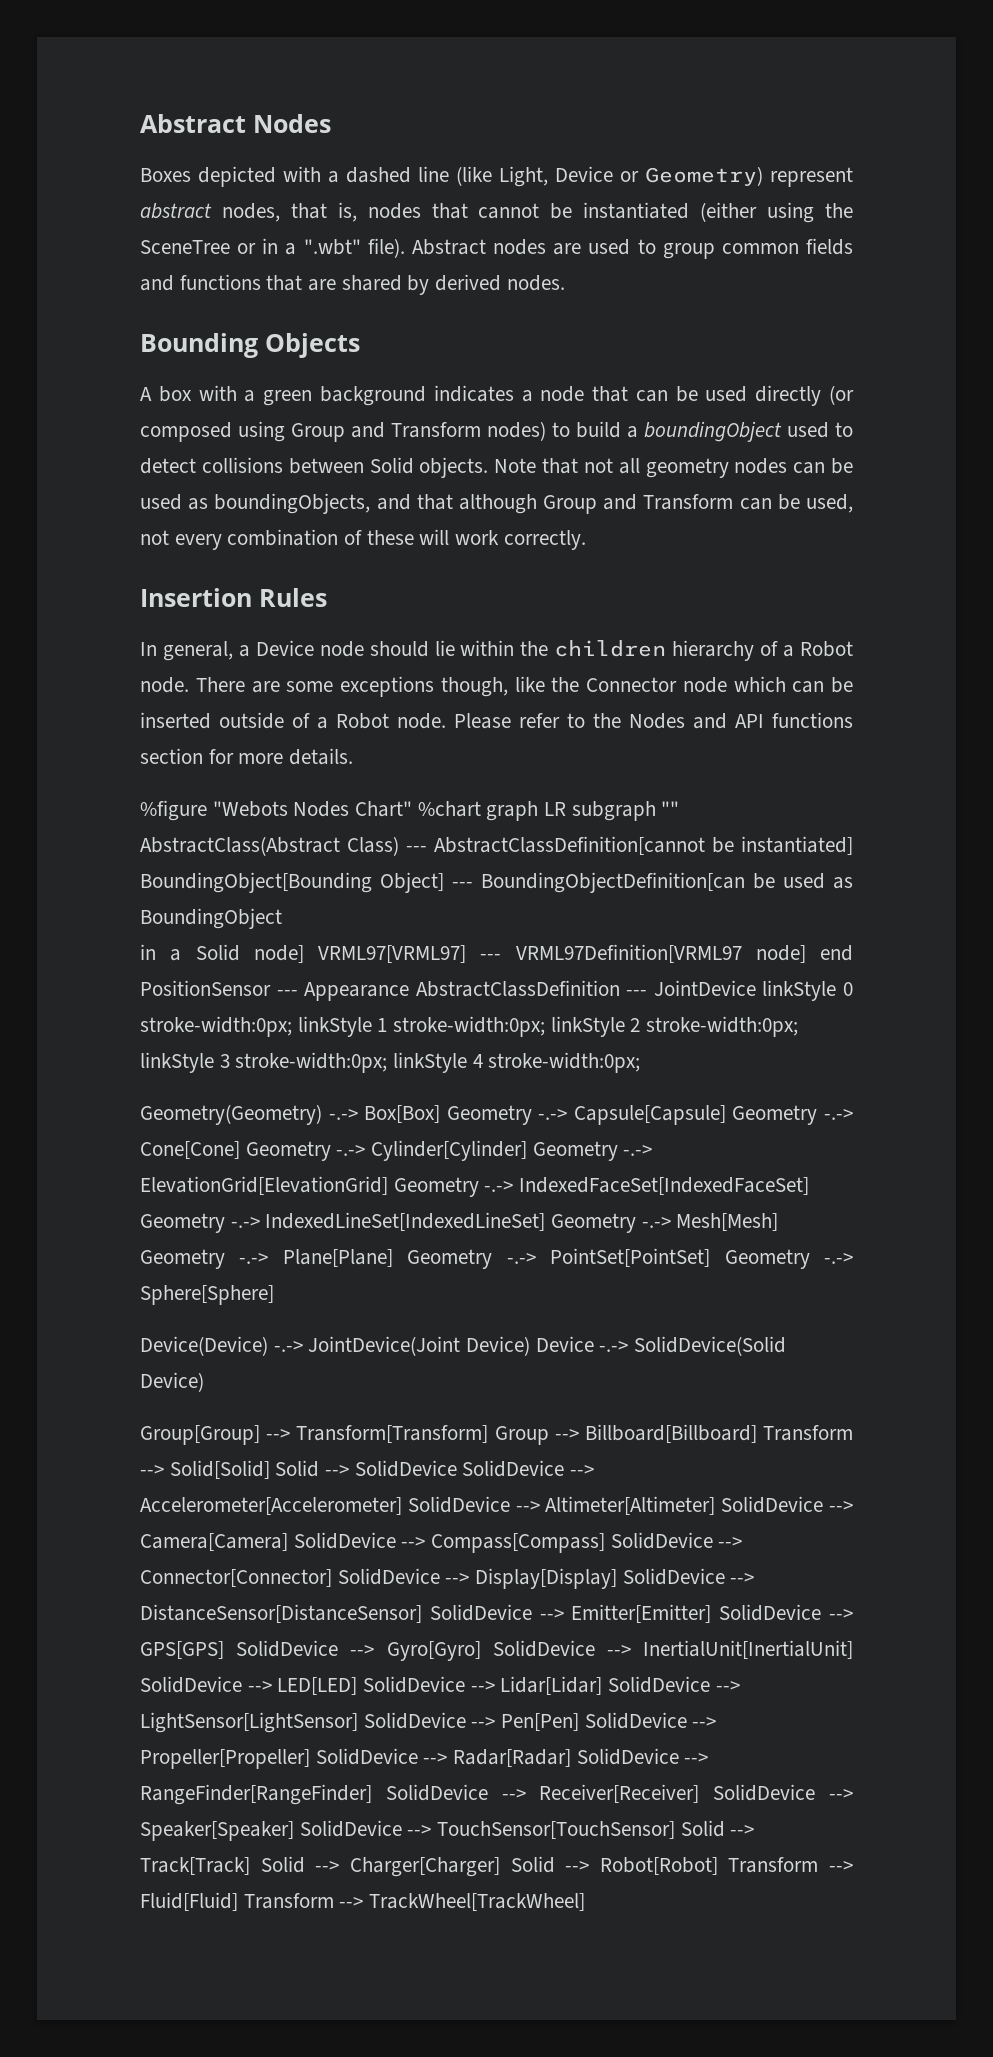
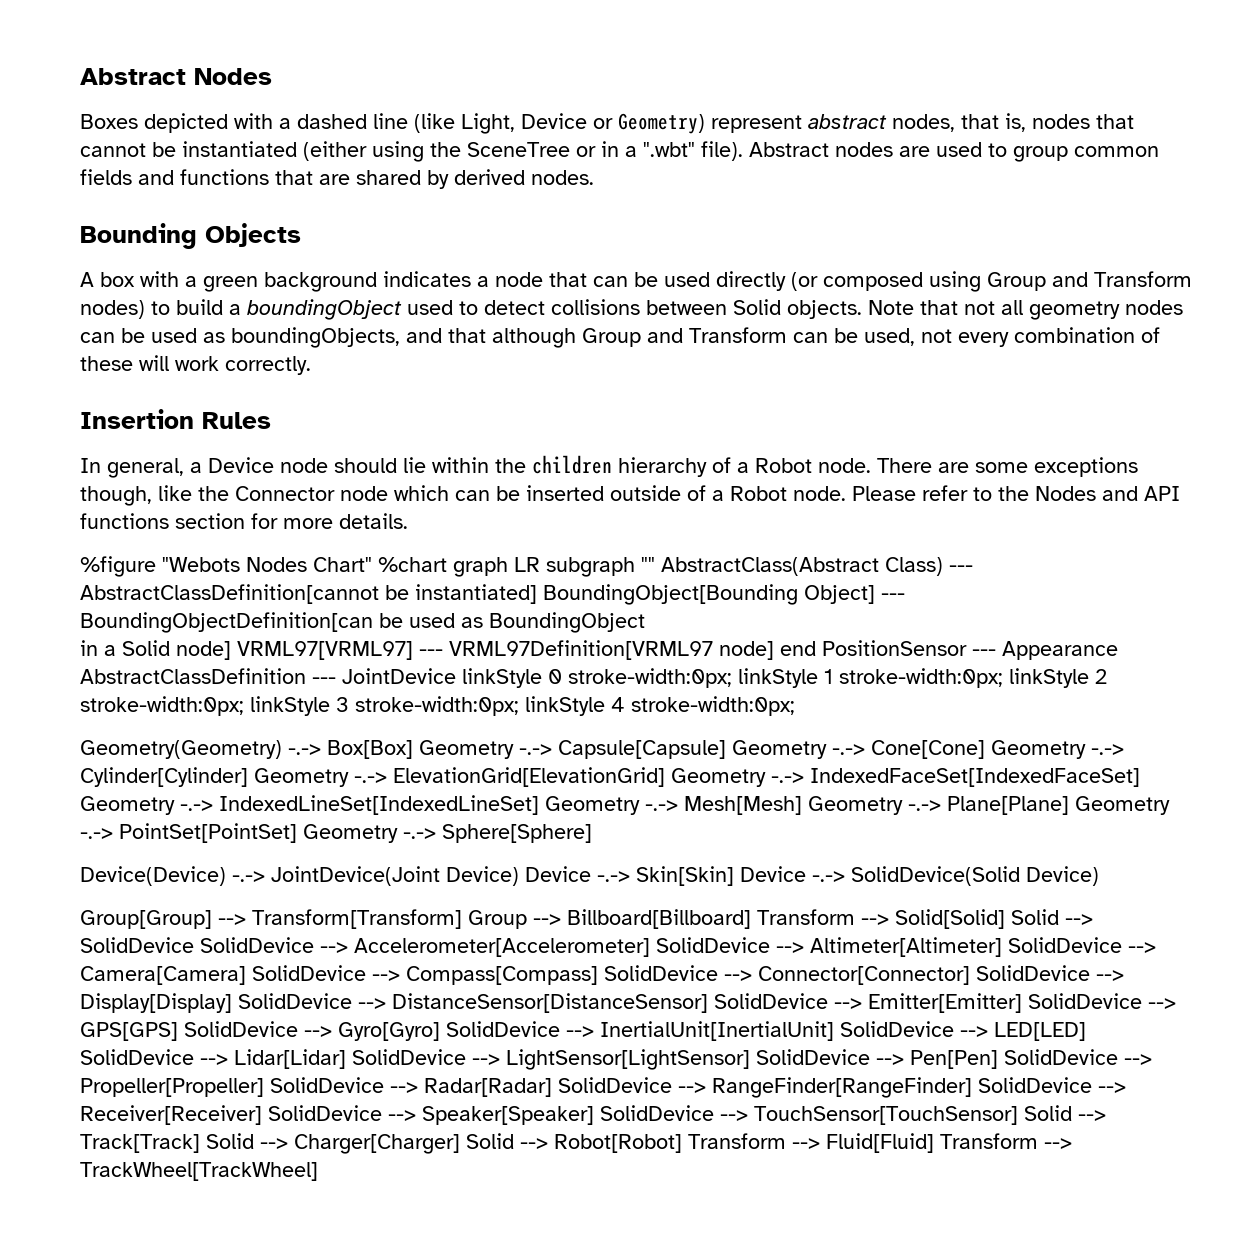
- Device(Device) -.-> JointDevice(Joint Device) Device -.-> SolidDevice(Solid Device)
+ Device(Device) -.-> JointDevice(Joint Device) Device -.-> Skin[Skin] Device -.-> SolidDevice(Solid Device)

